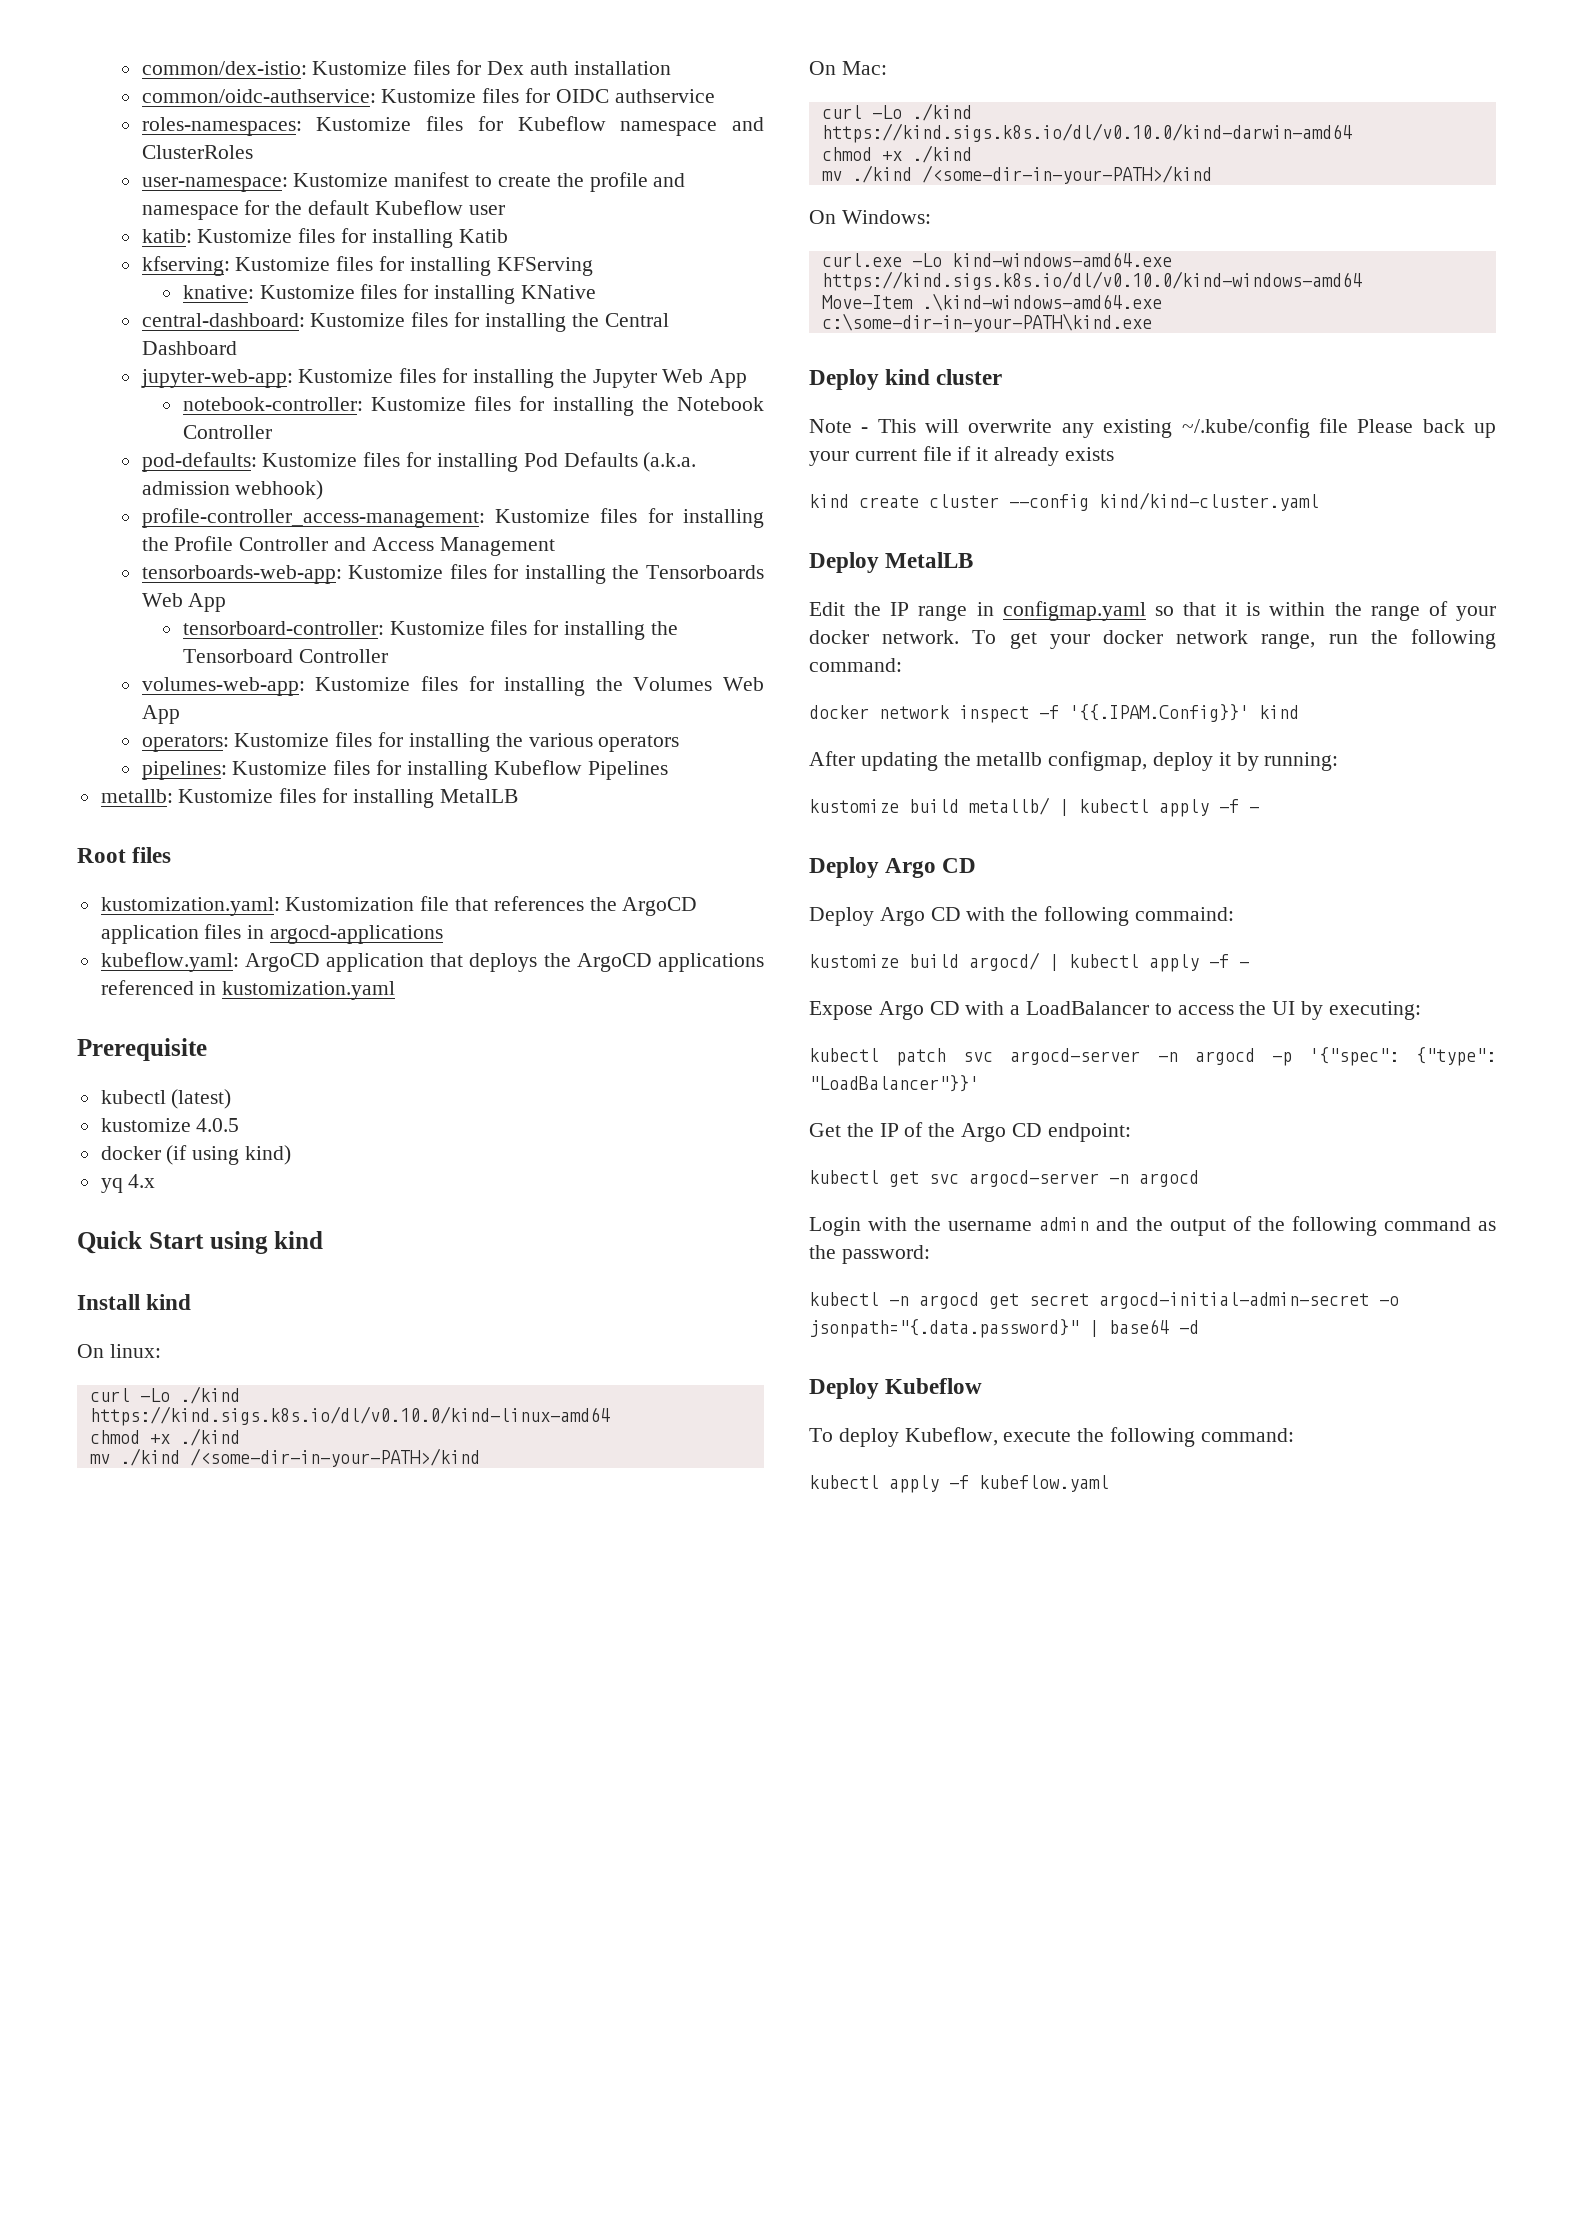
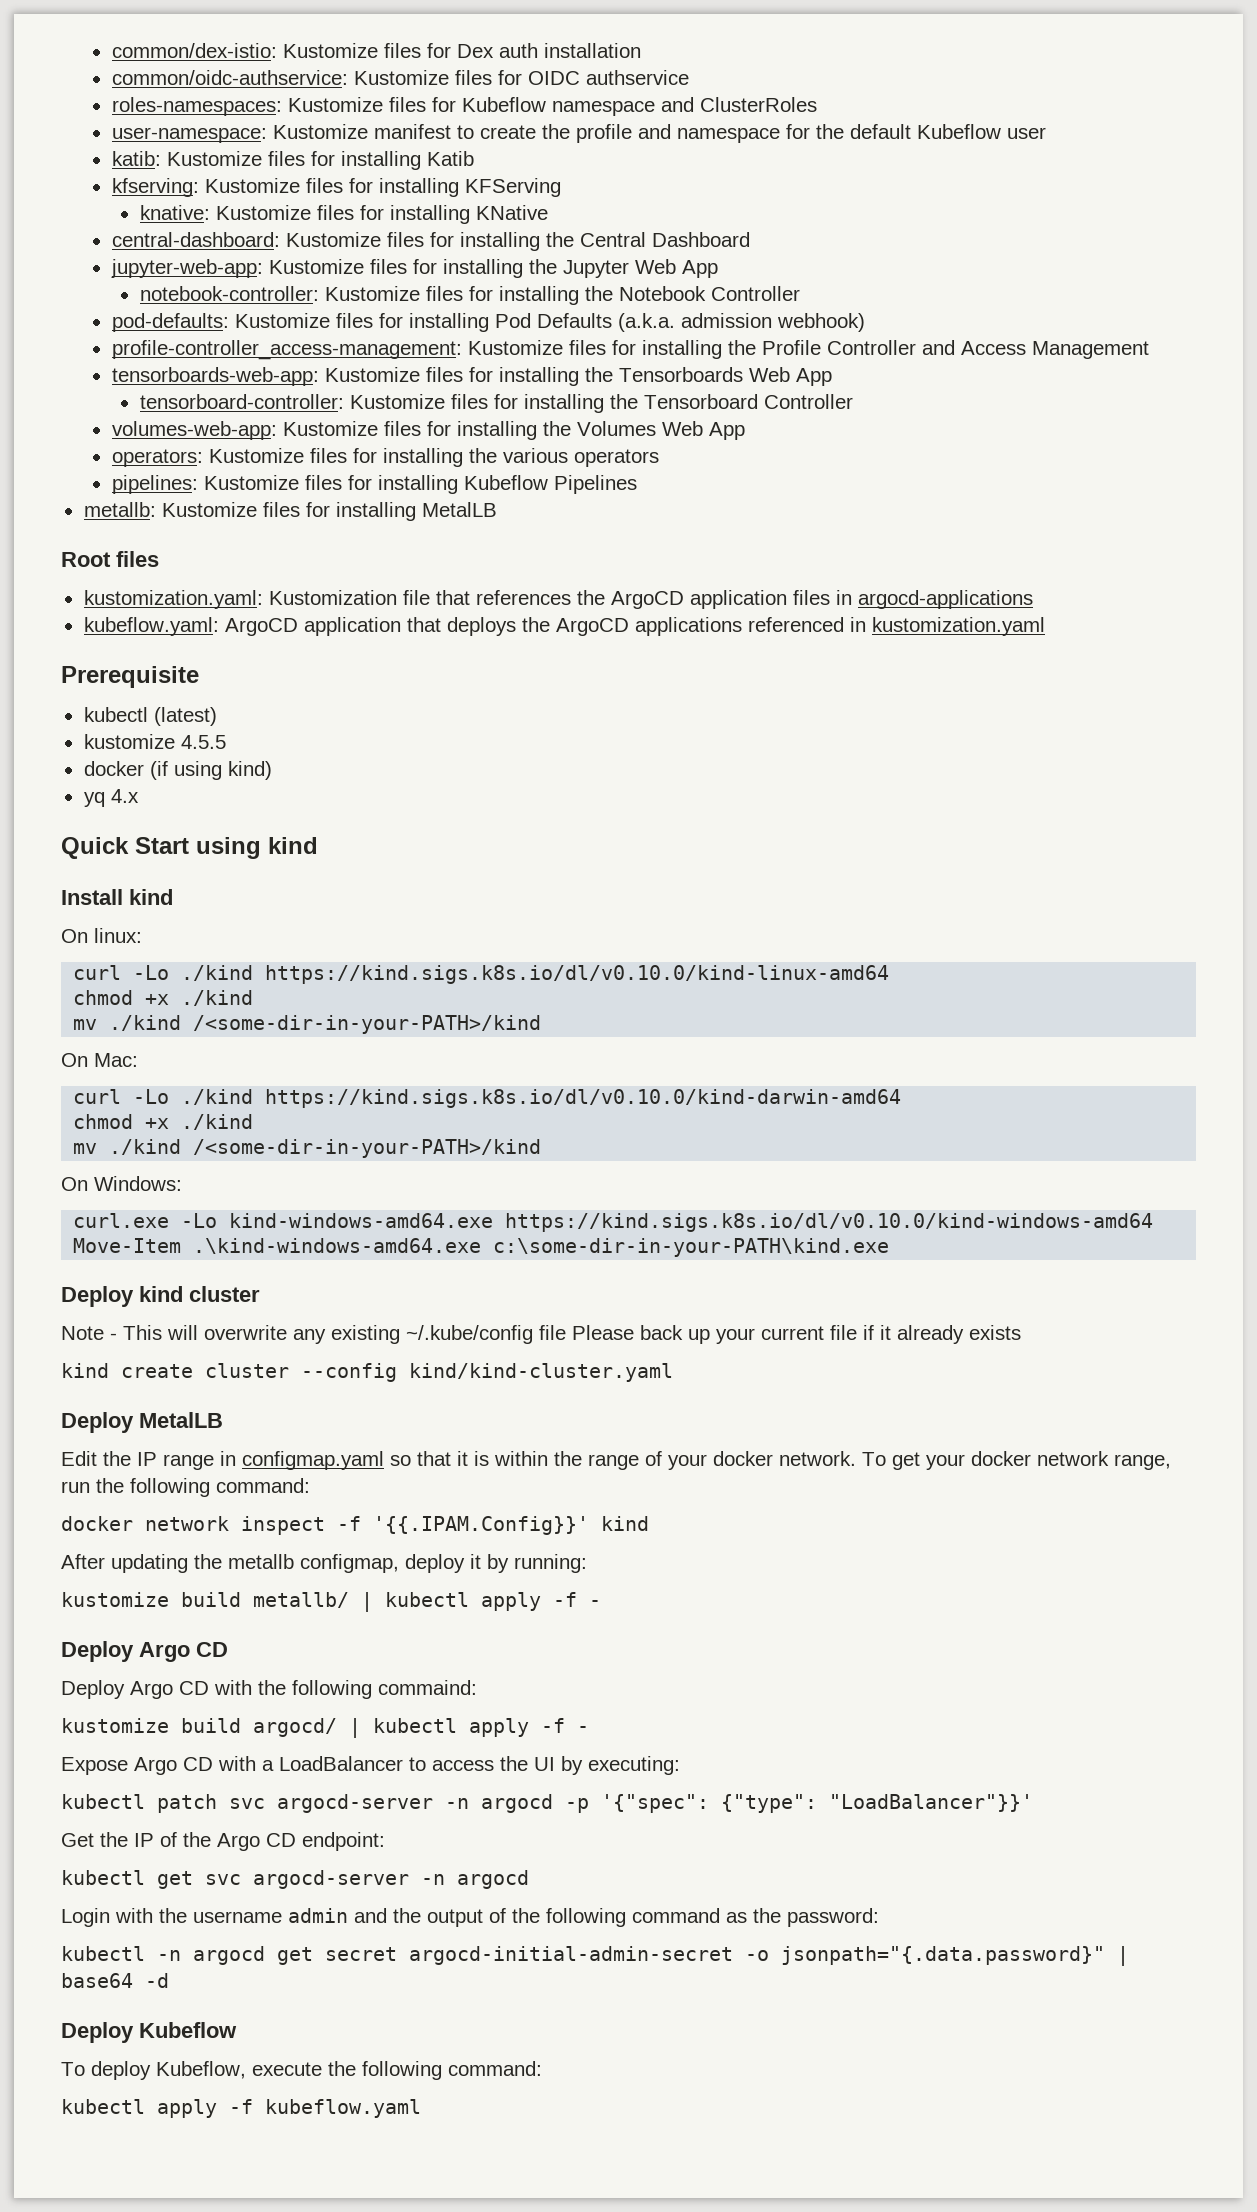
- kustomize 4.0.5
+ kustomize 4.5.5

